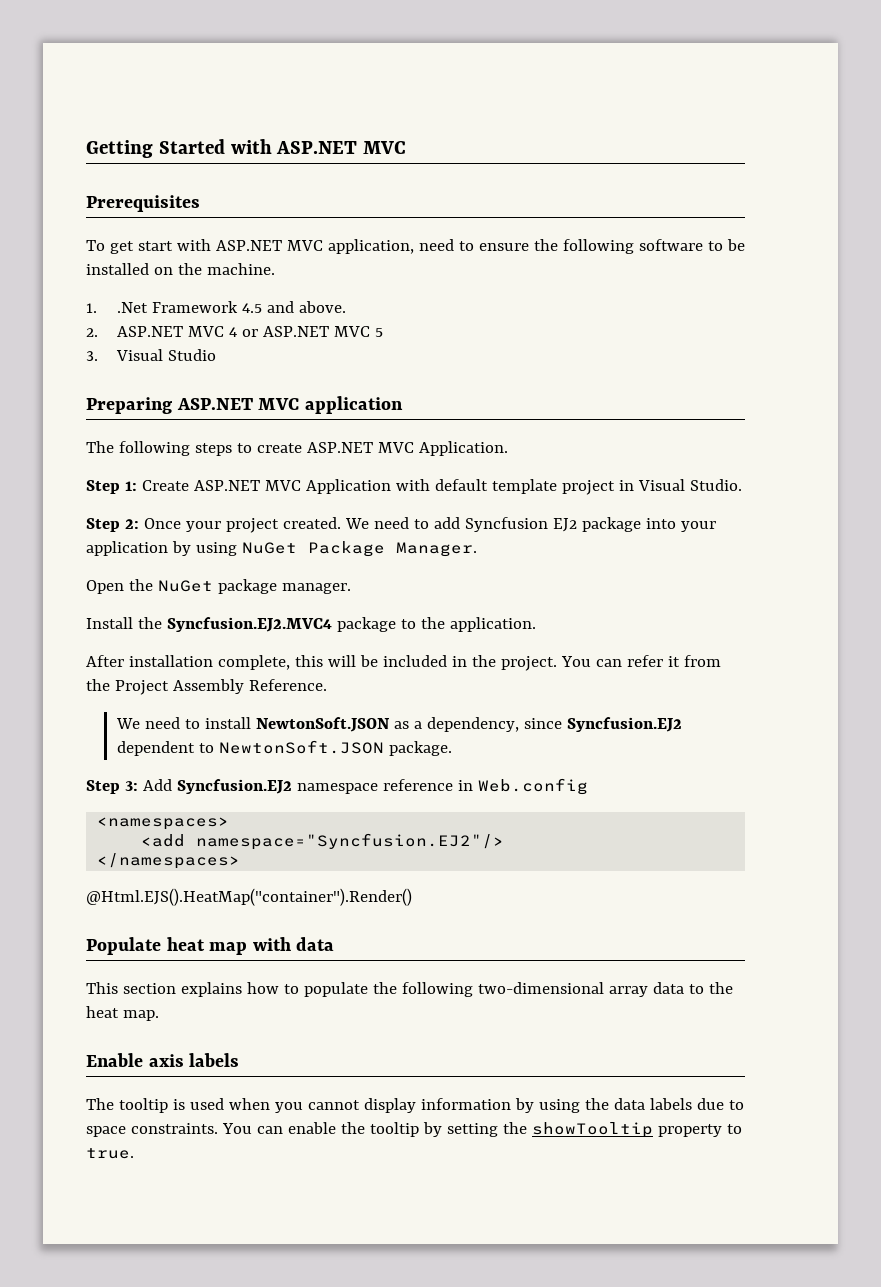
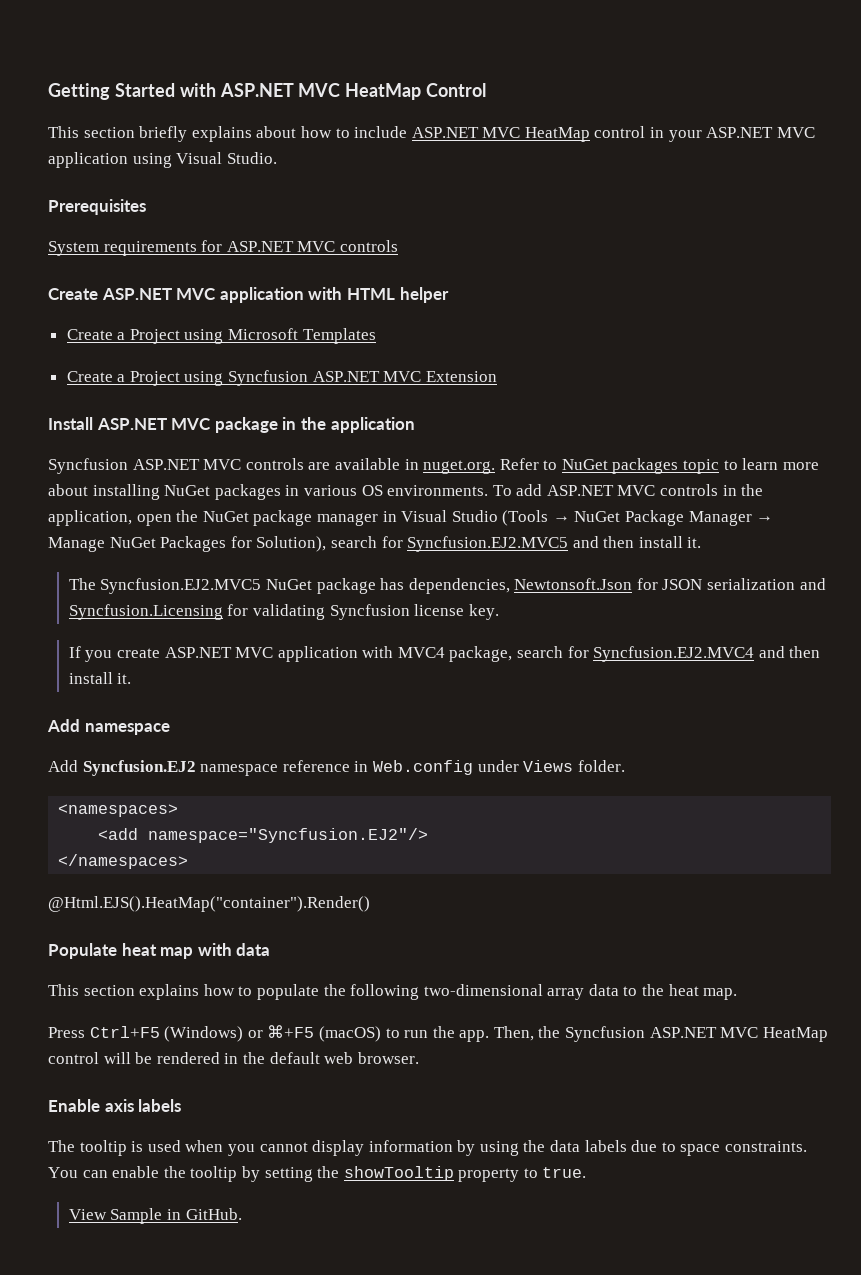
- Getting Started with ASP.NET MVC
+ Getting Started with ASP.NET MVC HeatMap Control
+ This section briefly explains about how to include ASP.NET MVC HeatMap control in your ASP.NET MVC application using Visual Studio.
  Prerequisites
- To get start with ASP.NET MVC application, need to ensure the following software to be installed on the machine.
- 1. .Net Framework 4.5 and above.
- 2. ASP.NET MVC 4 or ASP.NET MVC 5
- 3. Visual Studio
- Preparing ASP.NET MVC application
- The following steps to create ASP.NET MVC Application.
- Step 1: Create ASP.NET MVC Application with default template project in Visual Studio.
- Step 2: Once your project created. We need to add Syncfusion EJ2 package into your application by using NuGet Package Manager.
- Open the NuGet package manager.
- Install the Syncfusion.EJ2.MVC4 package to the application.
- After installation complete, this will be included in the project. You can refer it from the Project Assembly Reference.
- We need to install NewtonSoft.JSON as a dependency, since Syncfusion.EJ2 dependent to NewtonSoft.JSON package.
- Step 3: Add Syncfusion.EJ2 namespace reference in Web.config
+ System requirements for ASP.NET MVC controls
+ Create ASP.NET MVC application with HTML helper
+ Create a Project using Microsoft Templates
+ Create a Project using Syncfusion ASP.NET MVC Extension
+ Install ASP.NET MVC package in the application
+ Syncfusion ASP.NET MVC controls are available in nuget.org. Refer to NuGet packages topic to learn more about installing NuGet packages in various OS environments. To add ASP.NET MVC controls in the application, open the NuGet package manager in Visual Studio (Tools → NuGet Package Manager → Manage NuGet Packages for Solution), search for Syncfusion.EJ2.MVC5 and then install it.
+ The Syncfusion.EJ2.MVC5 NuGet package has dependencies, Newtonsoft.Json for JSON serialization and Syncfusion.Licensing for validating Syncfusion license key.
+ If you create ASP.NET MVC application with MVC4 package, search for Syncfusion.EJ2.MVC4 and then install it.
+ Add namespace
+ Add Syncfusion.EJ2 namespace reference in Web.config under Views folder.
+ Press Ctrl+F5 (Windows) or ⌘+F5 (macOS) to run the app. Then, the Syncfusion ASP.NET MVC HeatMap control will be rendered in the default web browser.
+ View Sample in GitHub.

